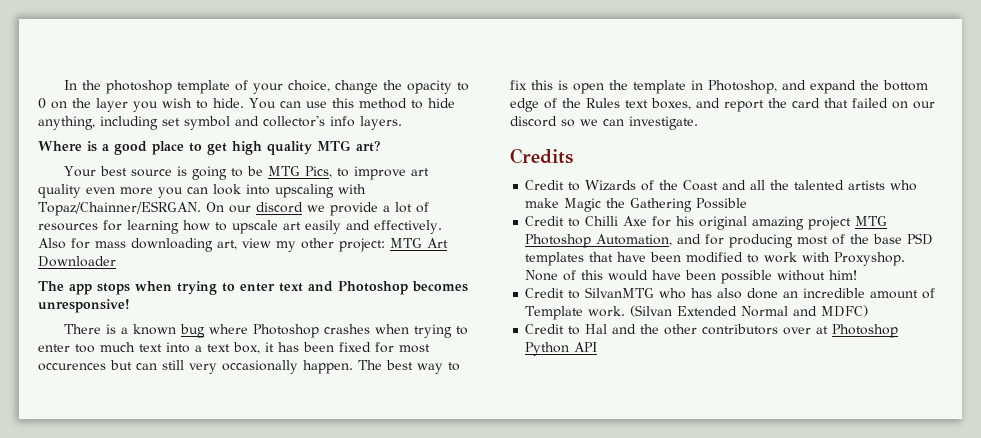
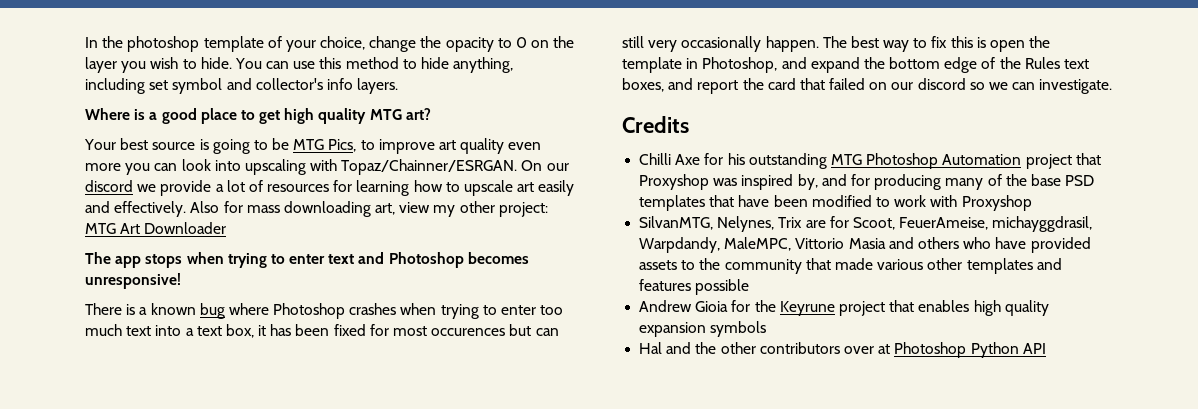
- Credit to Wizards of the Coast and all the talented artists who make Magic the Gathering Possible
- Credit to Chilli Axe for his original amazing project MTG Photoshop Automation, and for producing most of the base PSD templates that have been modified to work with Proxyshop. None of this would have been possible without him!
- Credit to SilvanMTG who has also done an incredible amount of Template work. (Silvan Extended Normal and MDFC)
- Credit to Hal and the other contributors over at Photoshop Python API
+ Chilli Axe for his outstanding MTG Photoshop Automation project that Proxyshop was inspired by, and for producing many of the base PSD templates that have been modified to work with Proxyshop
+ SilvanMTG, Nelynes, Trix are for Scoot, FeuerAmeise, michayggdrasil, Warpdandy, MaleMPC, Vittorio Masia and others who have provided assets to the community that made various other templates and features possible
+ Andrew Gioia for the Keyrune project that enables high quality expansion symbols
+ Hal and the other contributors over at Photoshop Python API

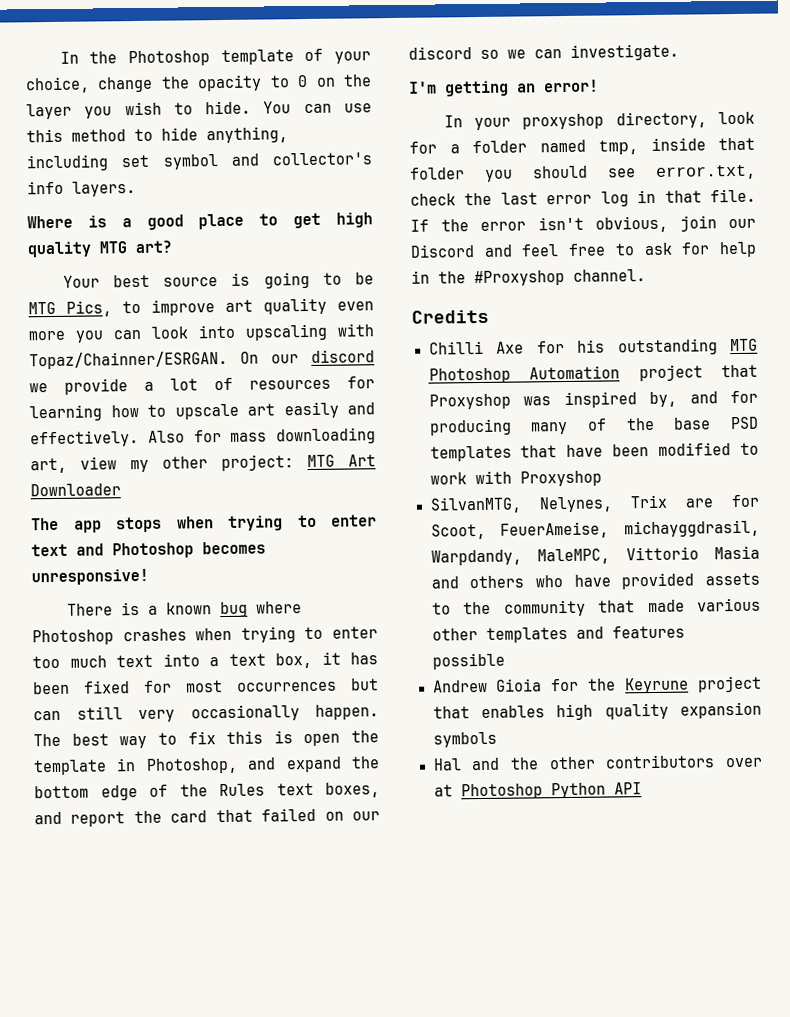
- In the photoshop template of your choice, change the opacity to 0 on the layer you wish to hide.
+ In the Photoshop template of your choice, change the opacity to 0 on the layer you wish to hide.
- There is a known bug where Photoshop crashes when trying to enter too much text into a text box, it has been fixed for most occurences but can still very occasionally happen.
+ There is a known bug where Photoshop crashes when trying to enter too much text into a text box, it has been fixed for most occurrences but can still very occasionally happen.
+ I'm getting an error!
+ In your proxyshop directory, look for a folder named tmp, inside that folder you should see error.txt, check the last error log in that file. If the error isn't obvious, join our Discord and feel free to ask for help in the #Proxyshop channel.

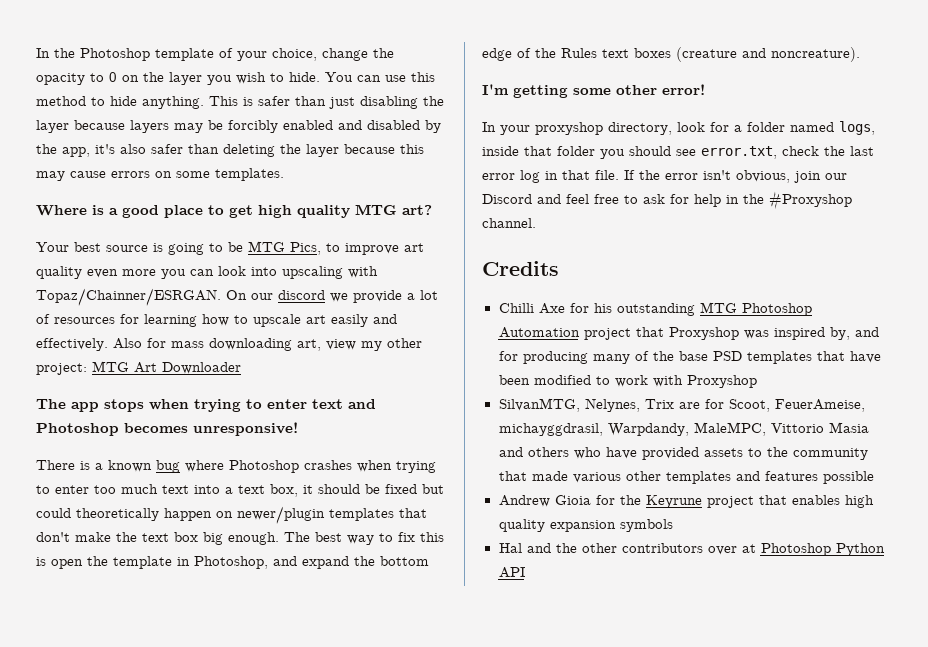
- You can use this method to hide anything, including set symbol and collector's info layers.
+ You can use this method to hide anything. This is safer than just disabling the layer because layers may be forcibly enabled and disabled by the app, it's also safer than deleting the layer because this may cause errors on some templates.
- There is a known bug where Photoshop crashes when trying to enter too much text into a text box, it has been fixed for most occurrences but can still very occasionally happen.
+ There is a known bug where Photoshop crashes when trying to enter too much text into a text box, it should be fixed but could theoretically happen on newer/plugin templates that don't make the text box big enough.
- The best way to fix this is open the template in Photoshop, and expand the bottom edge of the Rules text boxes, and report the card that failed on our discord so we can investigate.
+ The best way to fix this is open the template in Photoshop, and expand the bottom edge of the Rules text boxes (creature and noncreature).
- I'm getting an error!
+ I'm getting some other error!
- In your proxyshop directory, look for a folder named tmp, inside that folder you should see error.txt, check the last error log in that file.
+ In your proxyshop directory, look for a folder named logs, inside that folder you should see error.txt, check the last error log in that file.

